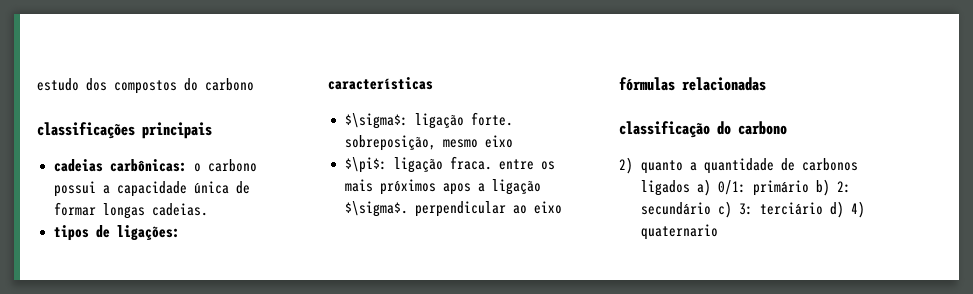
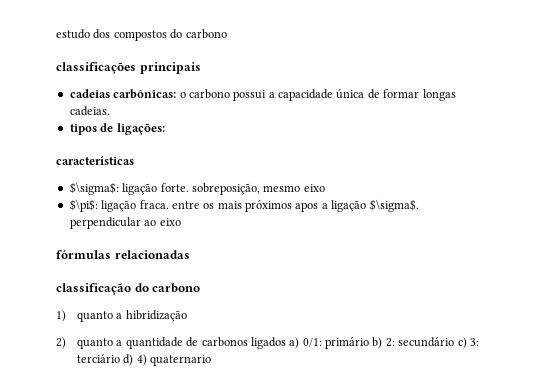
+ 1) quanto a hibridização

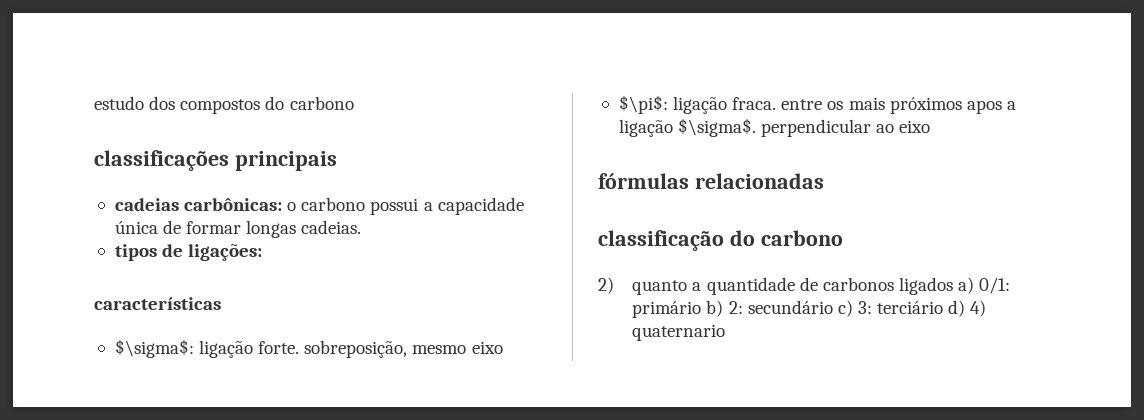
- 1) quanto a hibridização

